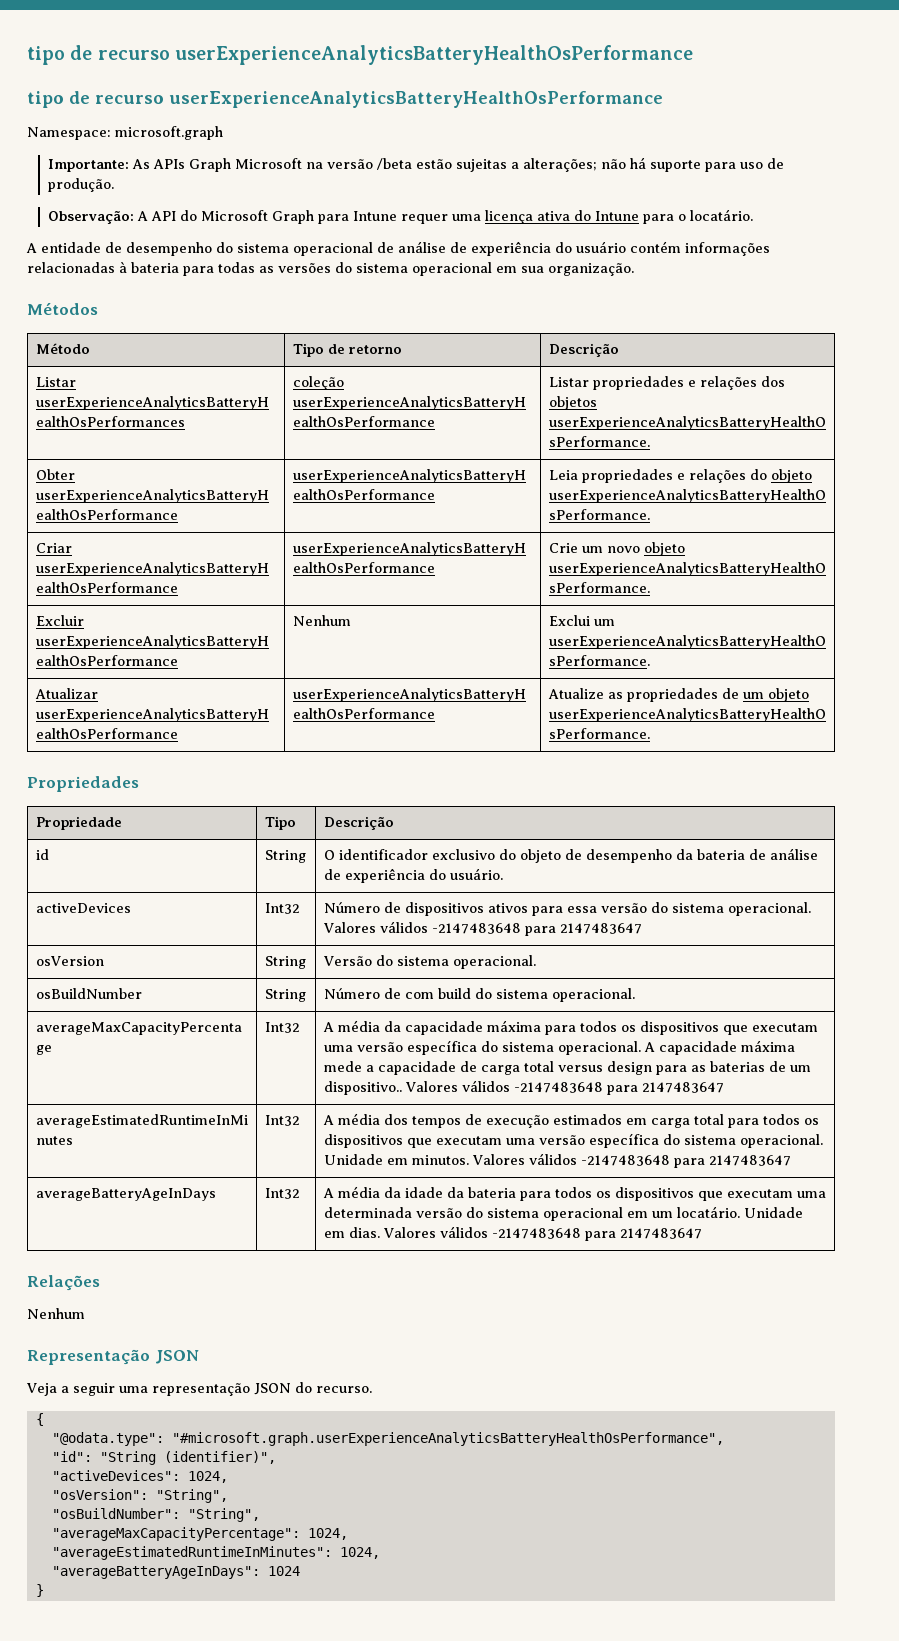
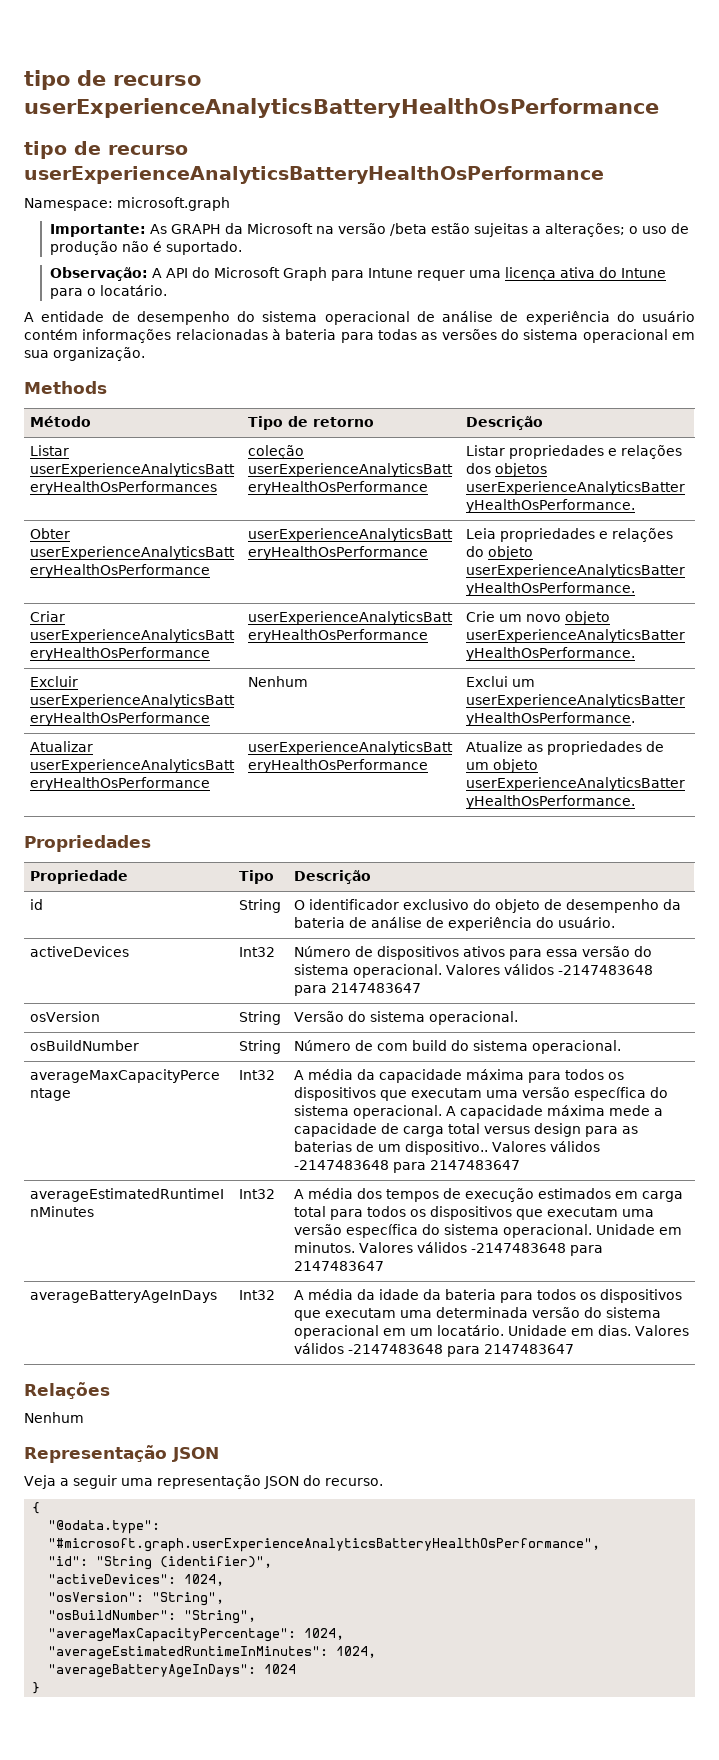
- Importante: As APIs Graph Microsoft na versão /beta estão sujeitas a alterações; não há suporte para uso de produção.
+ Importante: As GRAPH da Microsoft na versão /beta estão sujeitas a alterações; o uso de produção não é suportado.
- Métodos
+ Methods

